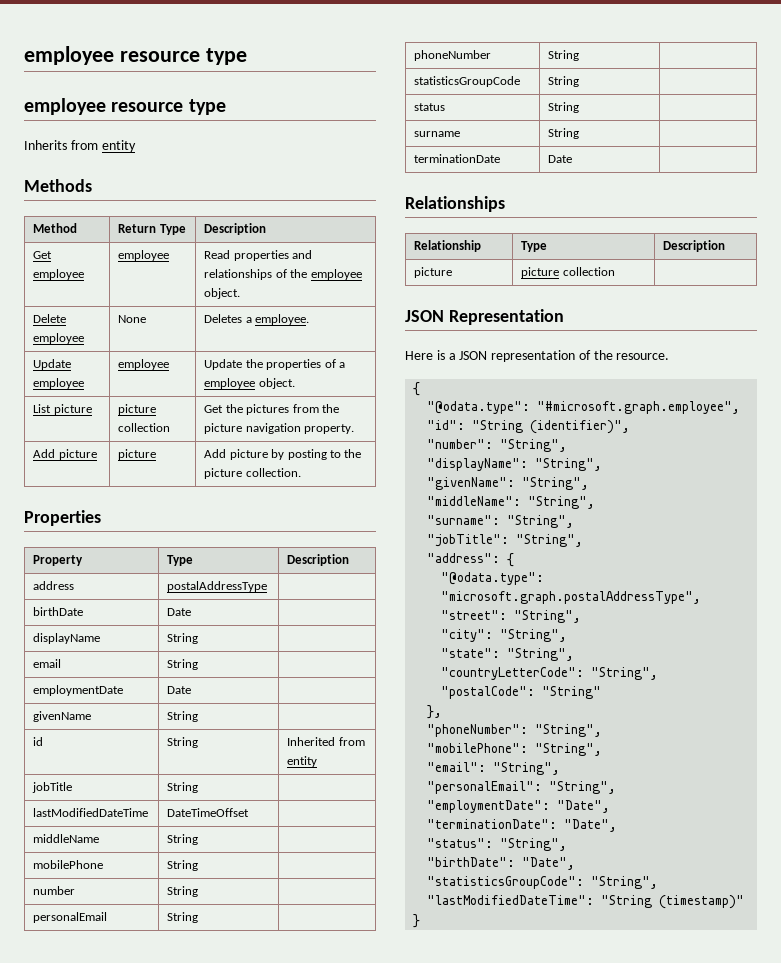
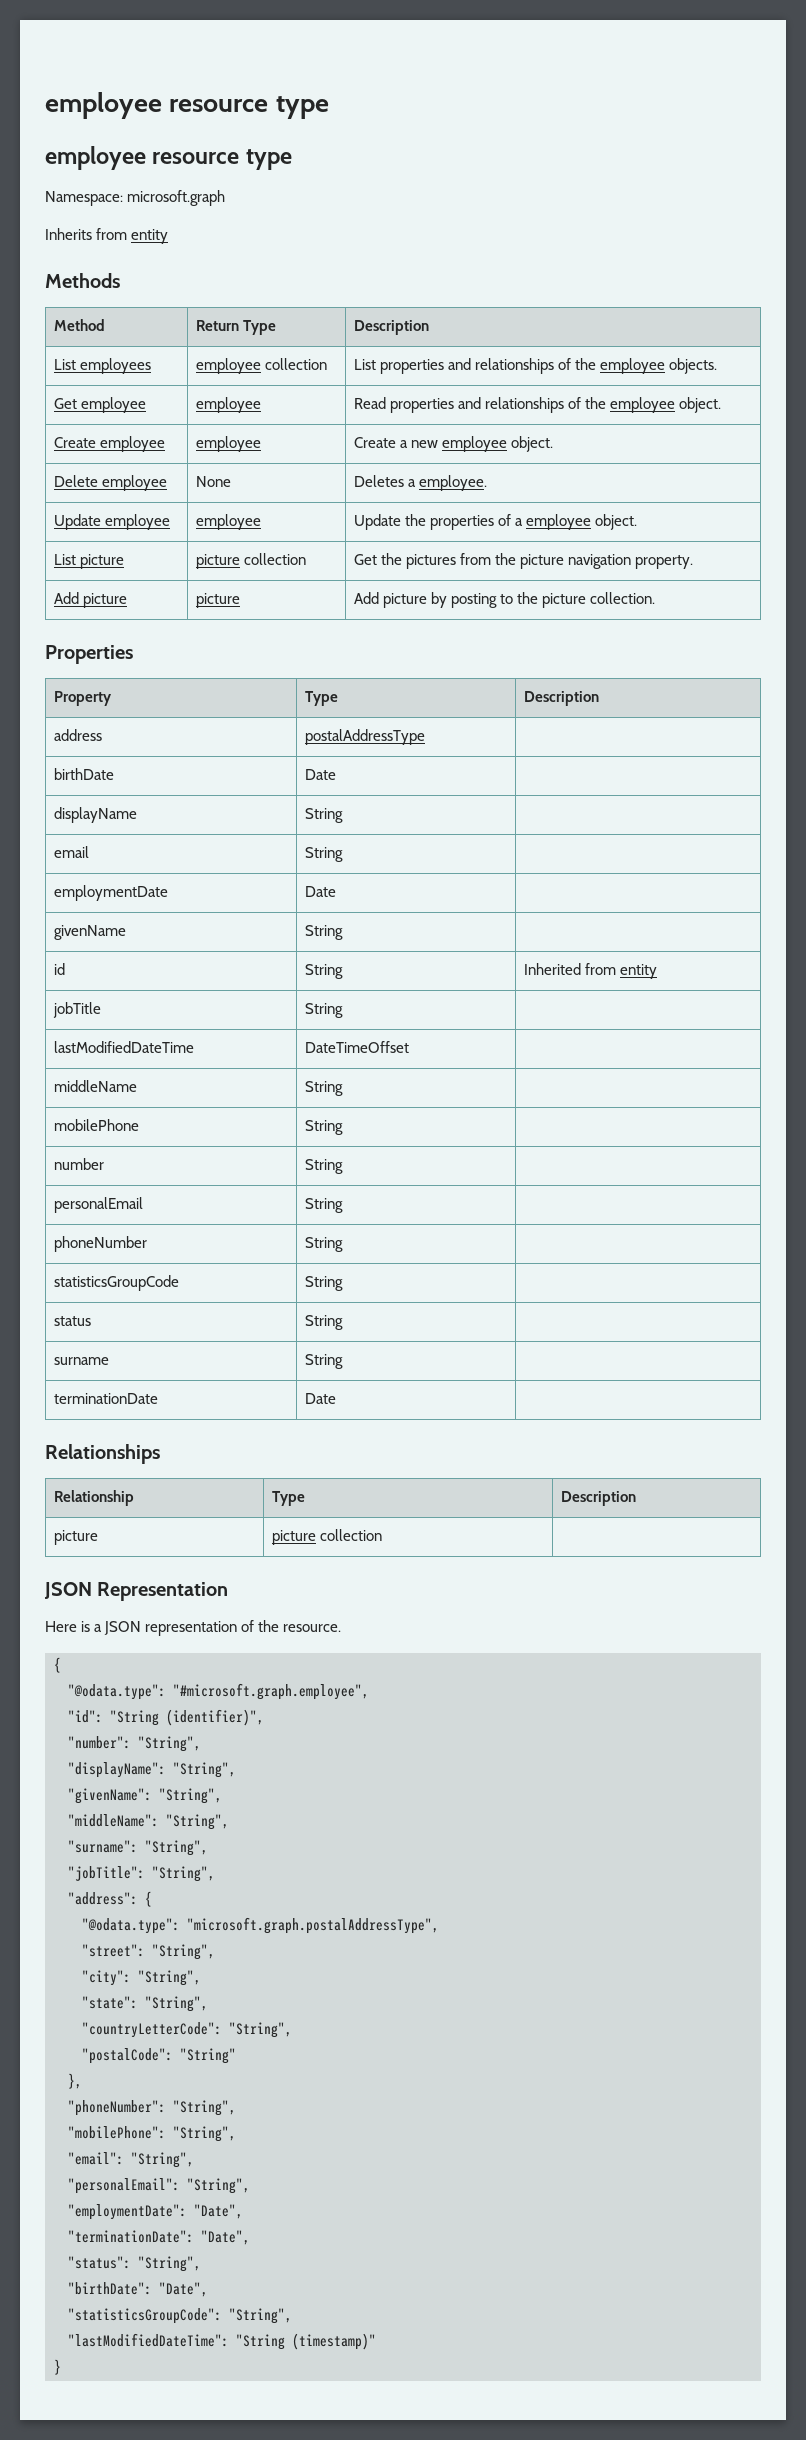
+ Namespace: microsoft.graph
+ List employees | employee collection | List properties and relationships of the employee objects.
+ Create employee | employee | Create a new employee object.

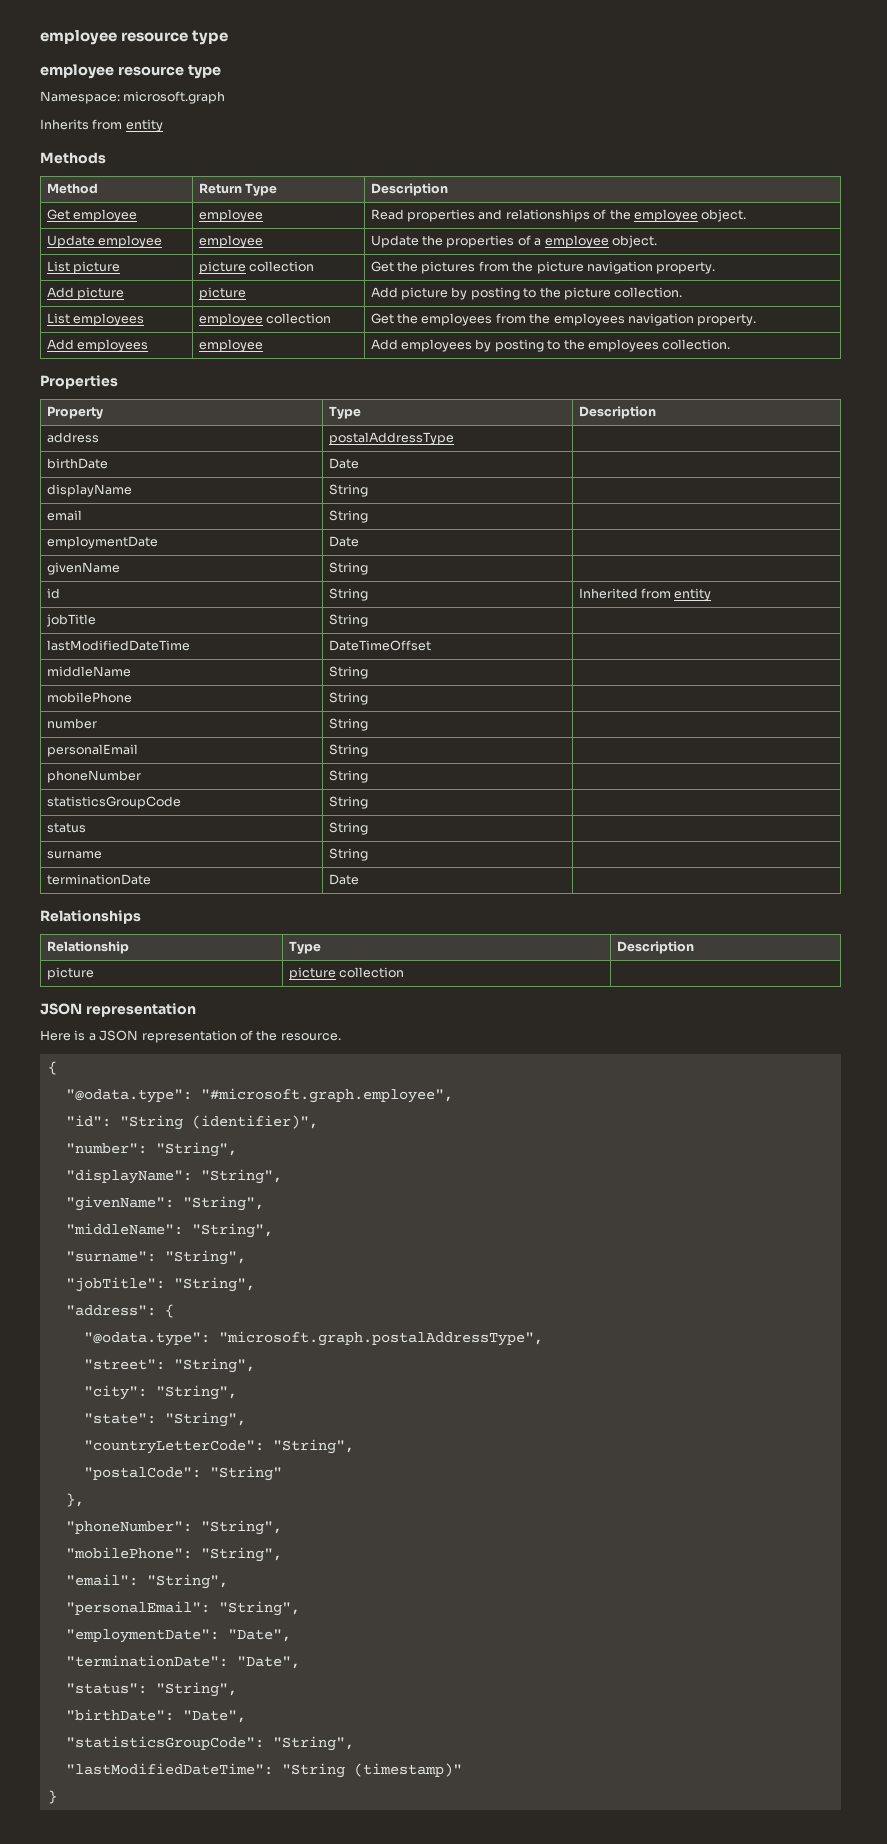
- List employees | employee collection | List properties and relationships of the employee objects.
- Create employee | employee | Create a new employee object.
- Delete employee | None | Deletes a employee.
+ List employees | employee collection | Get the employees from the employees navigation property.
+ Add employees | employee | Add employees by posting to the employees collection.
  Relationship | Type | Description
  picture | picture collection |
- JSON Representation
+ JSON representation

